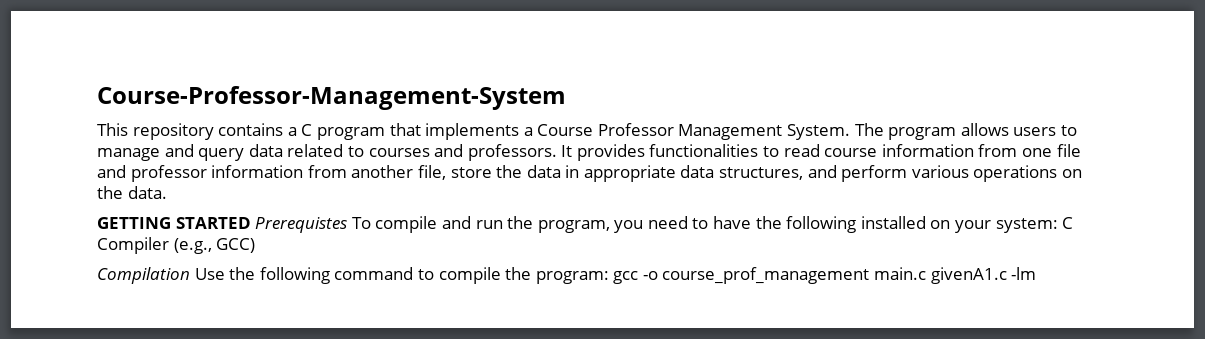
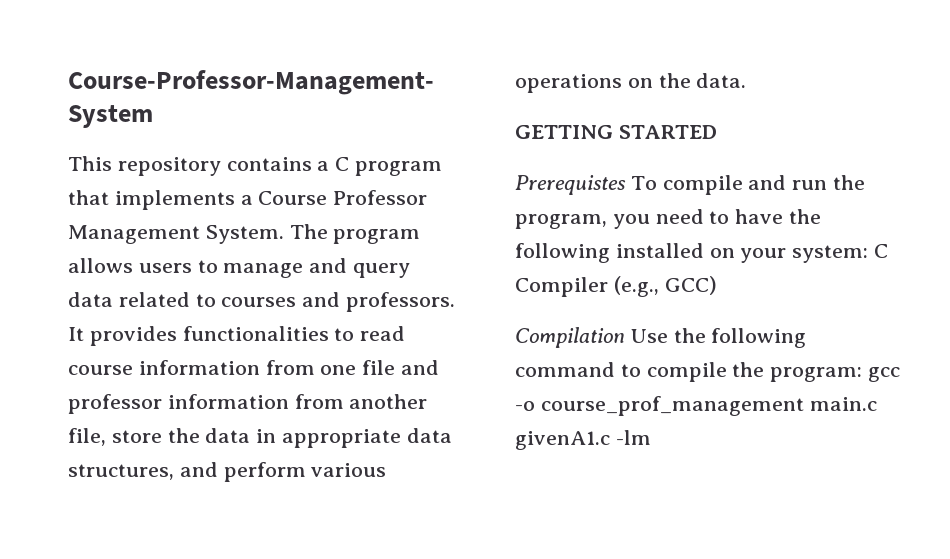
- GETTING STARTED Prerequistes To compile and run the program, you need to have the following installed on your system: C Compiler (e.g., GCC)
+ GETTING STARTED
+ Prerequistes To compile and run the program, you need to have the following installed on your system: C Compiler (e.g., GCC)

